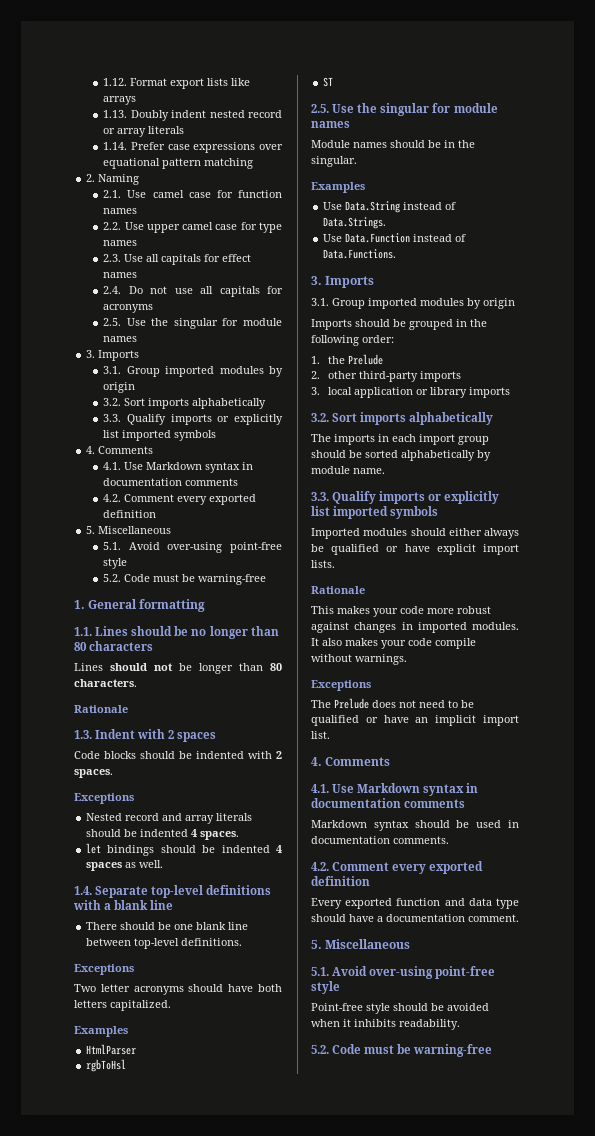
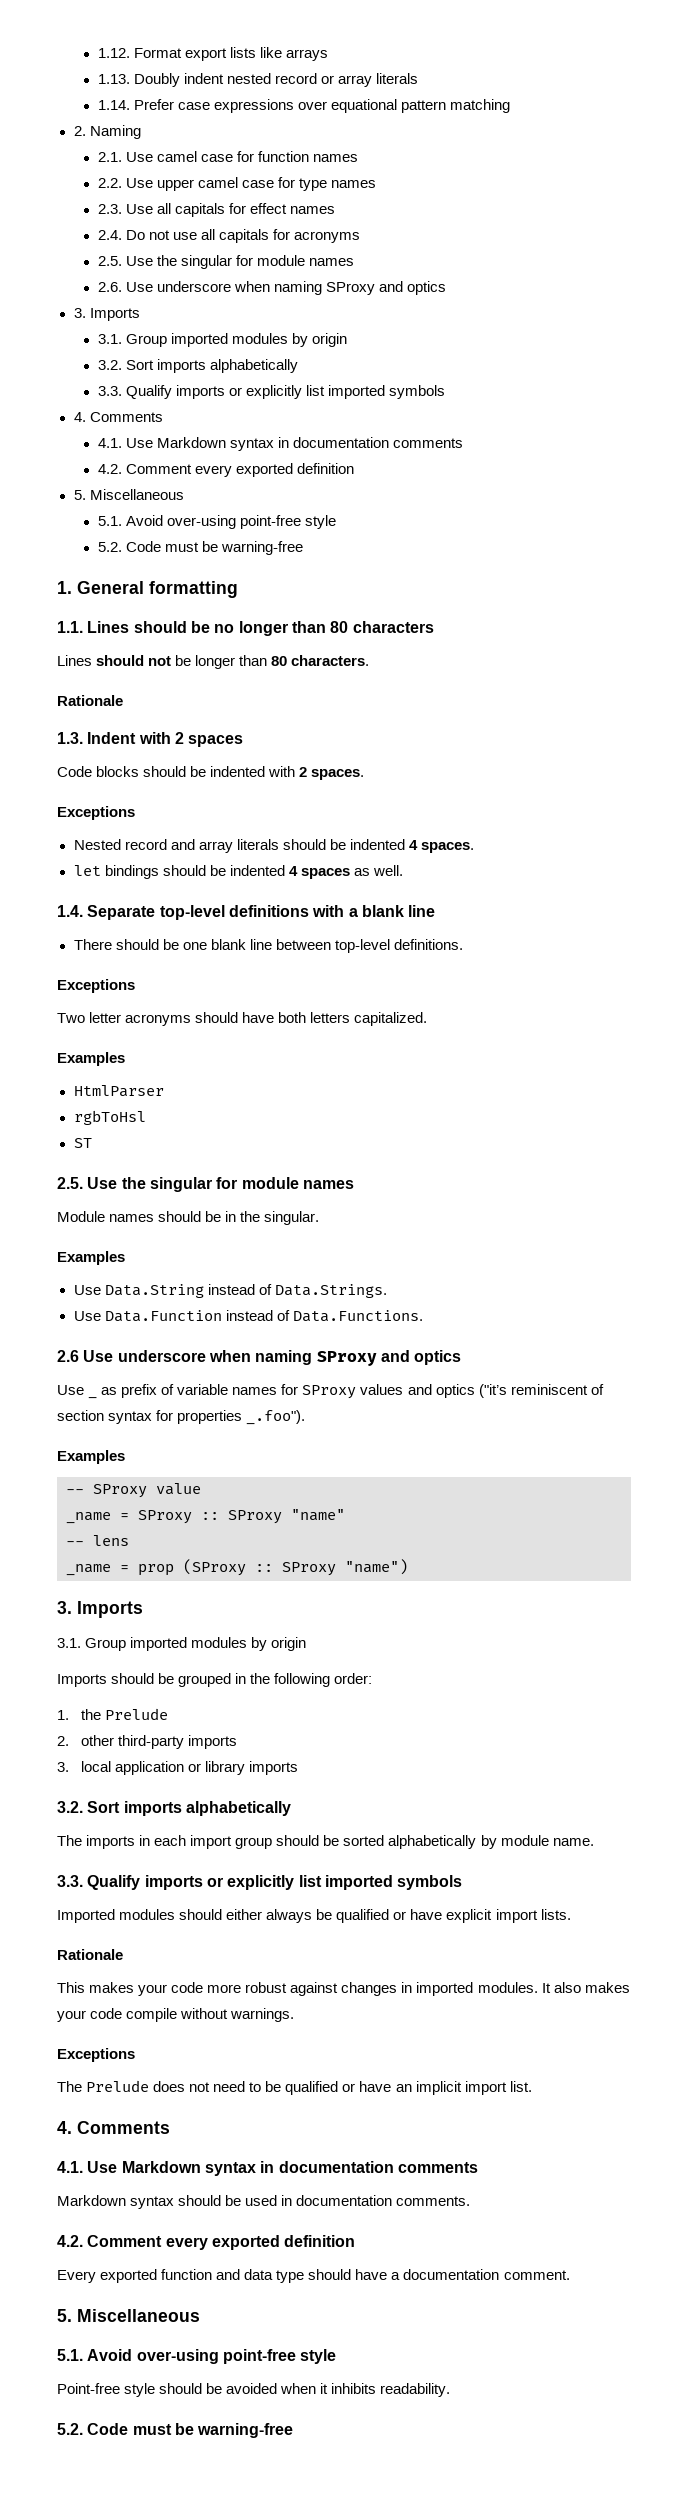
+ 2.6. Use underscore when naming SProxy and optics
+ 2.6 Use underscore when naming SProxy and optics
+ Use _ as prefix of variable names for SProxy values and optics ("it’s reminiscent of section syntax for properties _.foo").
+ Examples
+ -- SProxy value
+ _name = SProxy :: SProxy "name"
+ -- lens
+ _name = prop (SProxy :: SProxy "name")

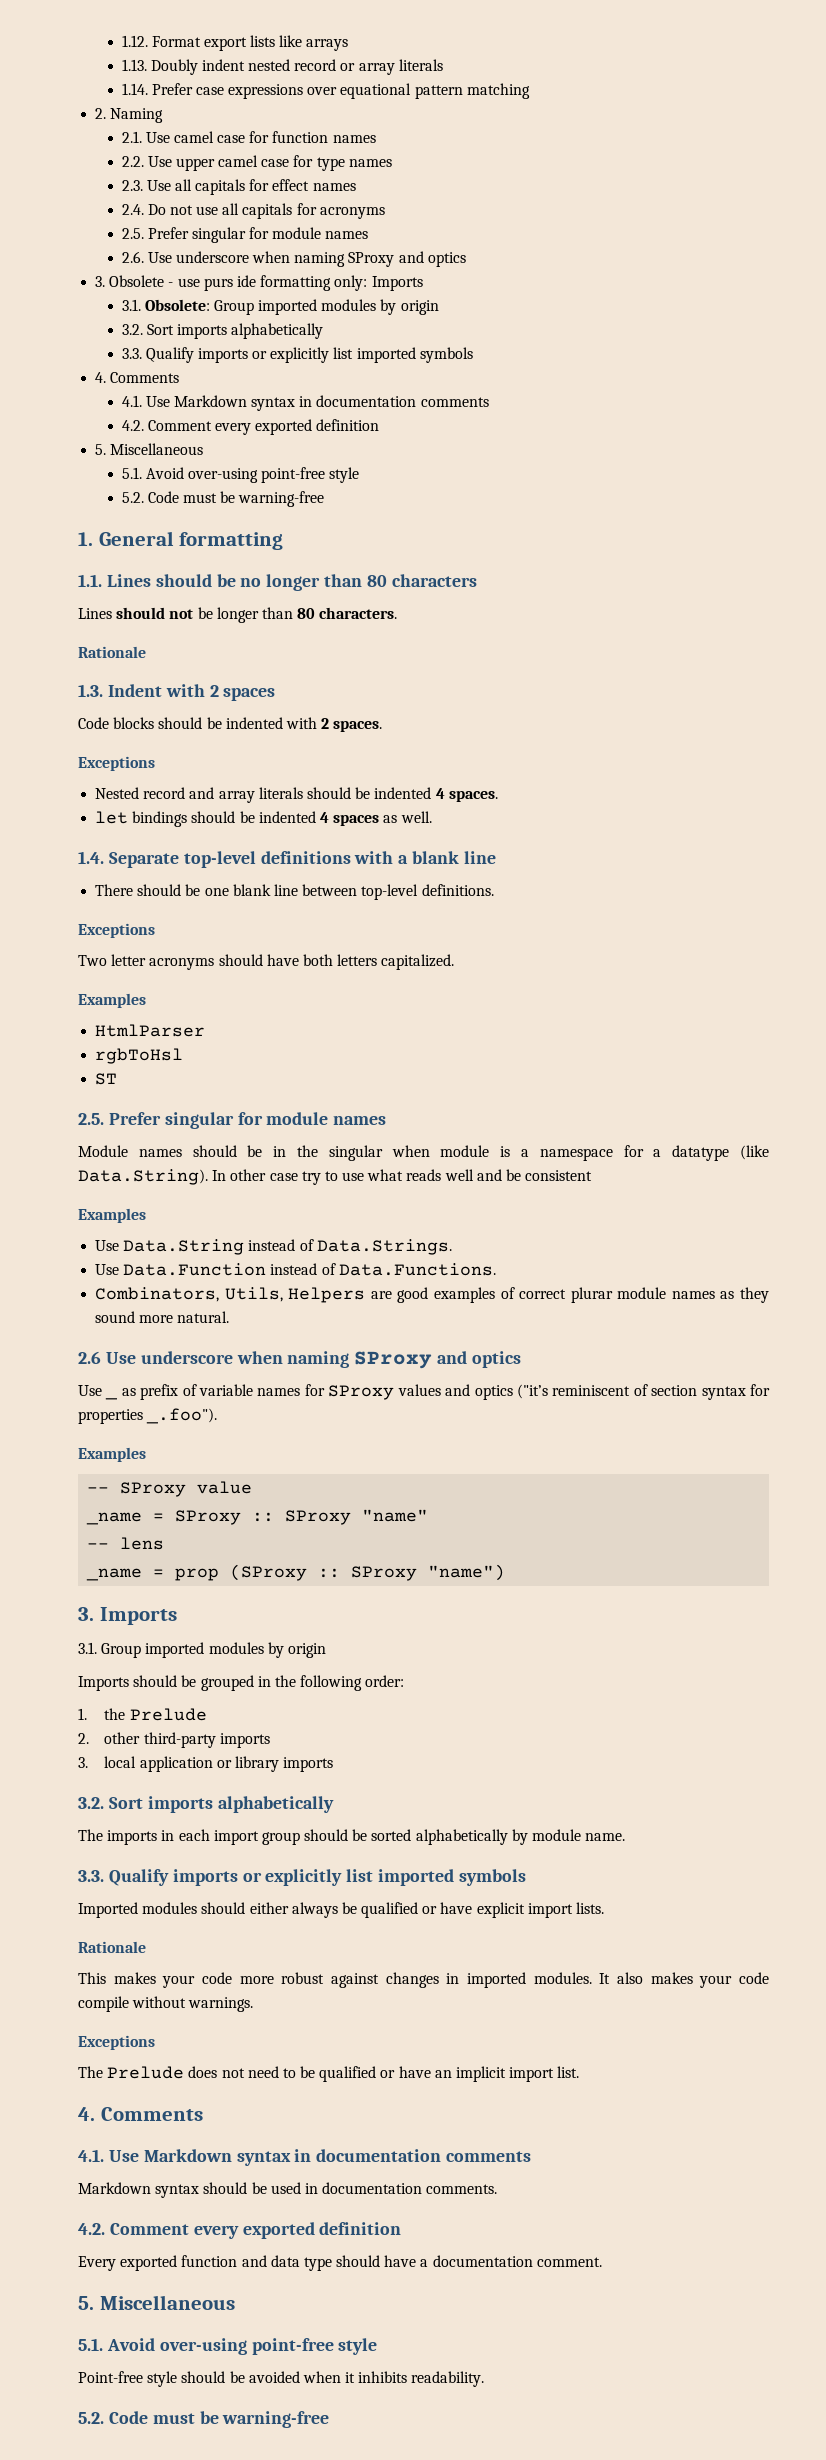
  2.4. Do not use all capitals for acronyms
- 2.5. Use the singular for module names
+ 2.5. Prefer singular for module names
  2.6. Use underscore when naming SProxy and optics
- 3. Imports
- 3.1. Group imported modules by origin
+ 3. Obsolete - use purs ide formatting only: Imports
+ 3.1. Obsolete: Group imported modules by origin
  ST
- 2.5. Use the singular for module names
+ 2.5. Prefer singular for module names
- Module names should be in the singular.
+ Module names should be in the singular when module is a namespace for a datatype (like Data.String). In other case try to use what reads well and be consistent
+ Combinators, Utils, Helpers are good examples of correct plurar module names as they sound more natural.

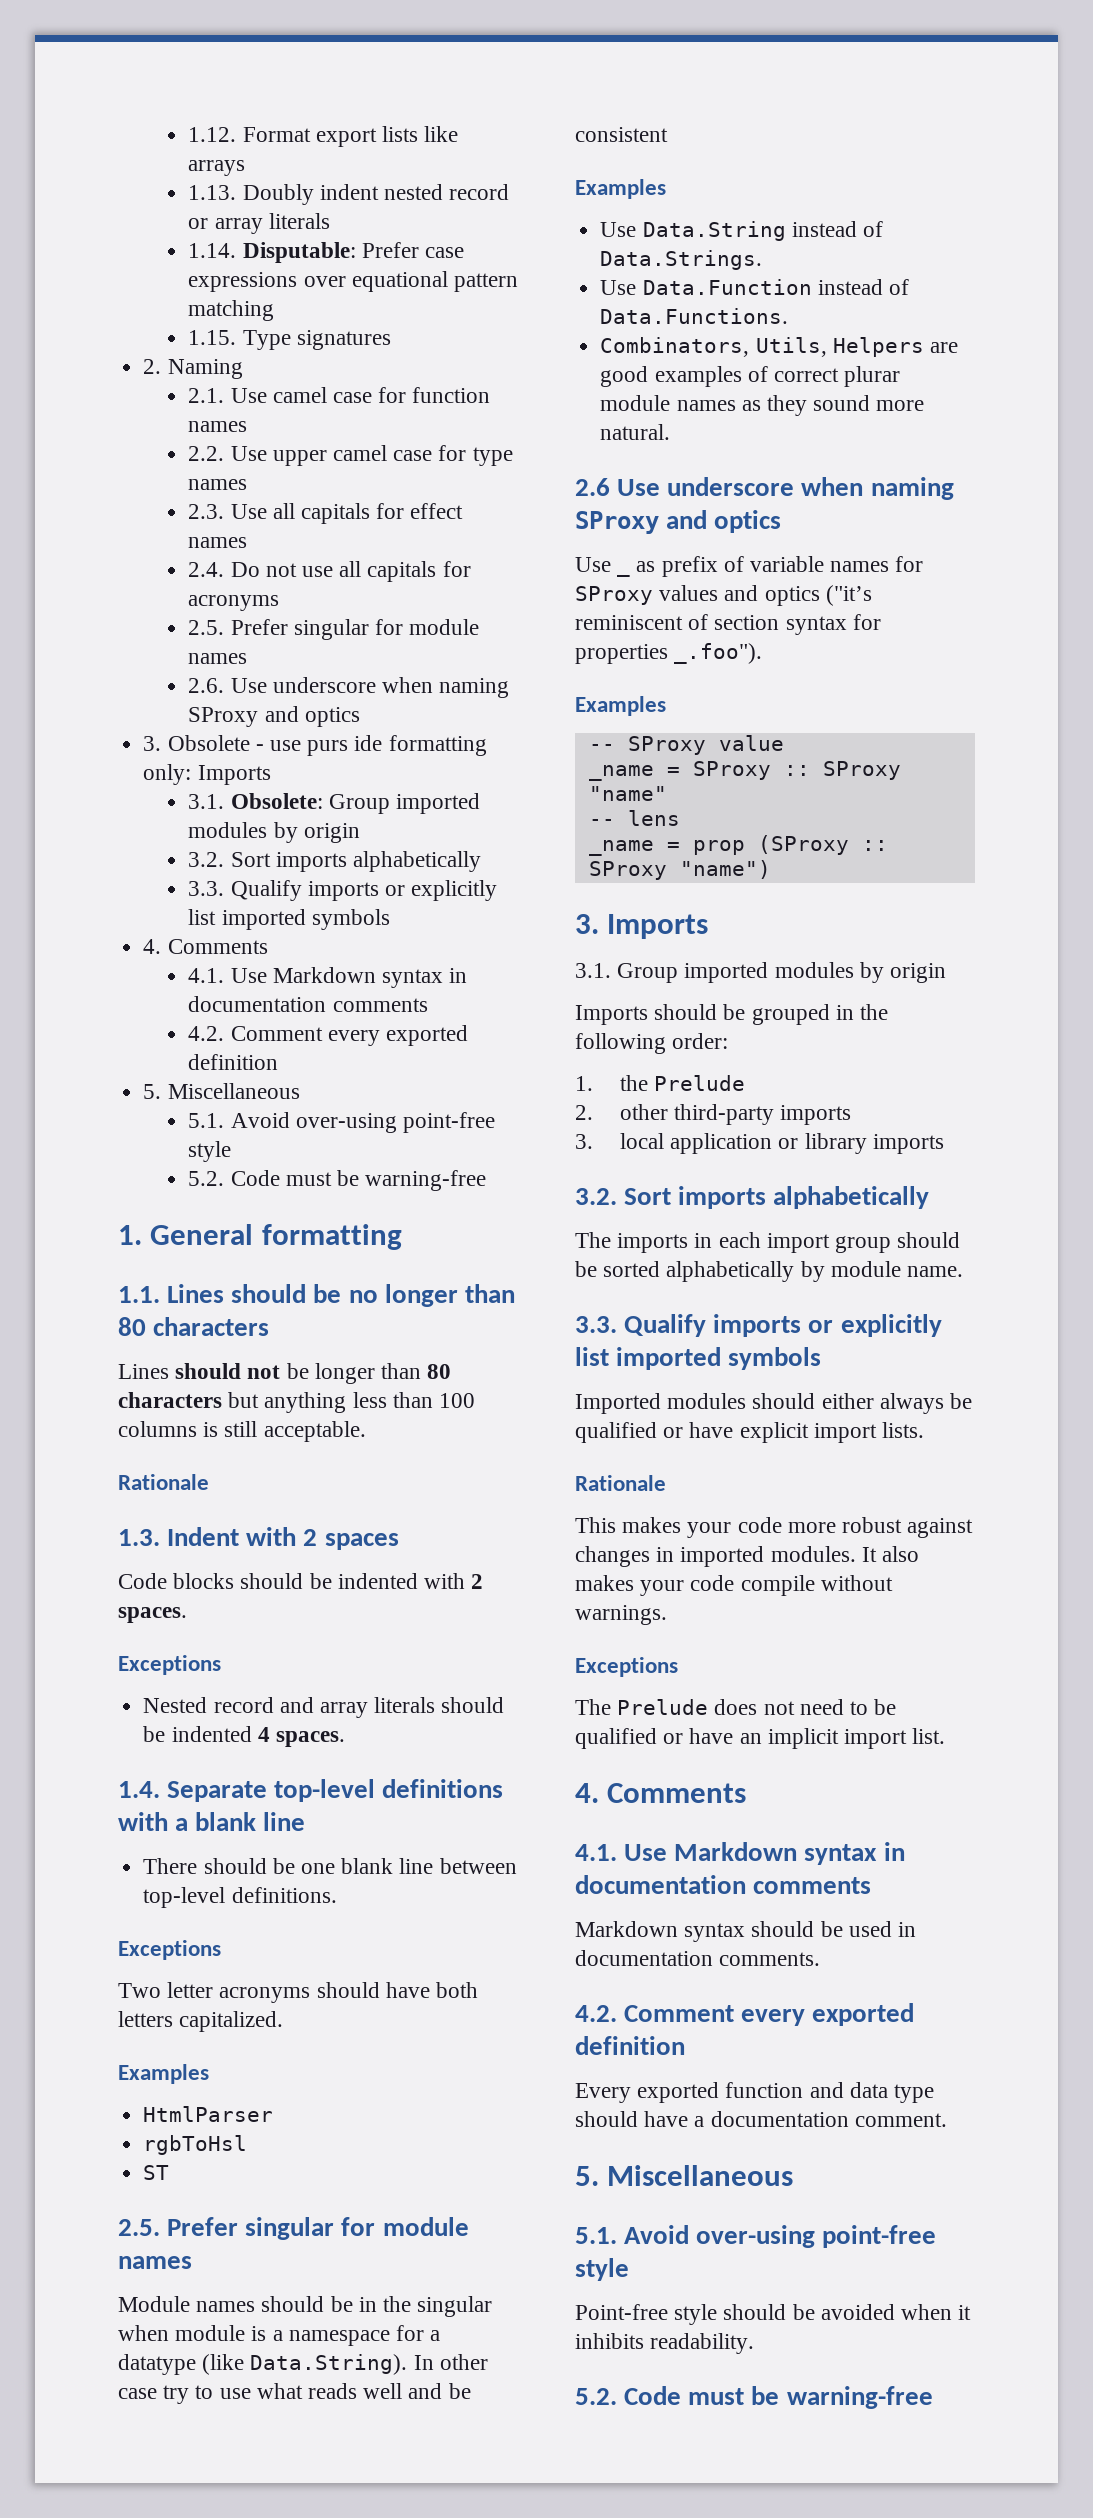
- 1.14. Prefer case expressions over equational pattern matching
+ 1.14. Disputable: Prefer case expressions over equational pattern matching
+ 1.15. Type signatures
- Lines should not be longer than 80 characters.
+ Lines should not be longer than 80 characters but anything less than 100 columns is still acceptable.
- let bindings should be indented 4 spaces as well.

